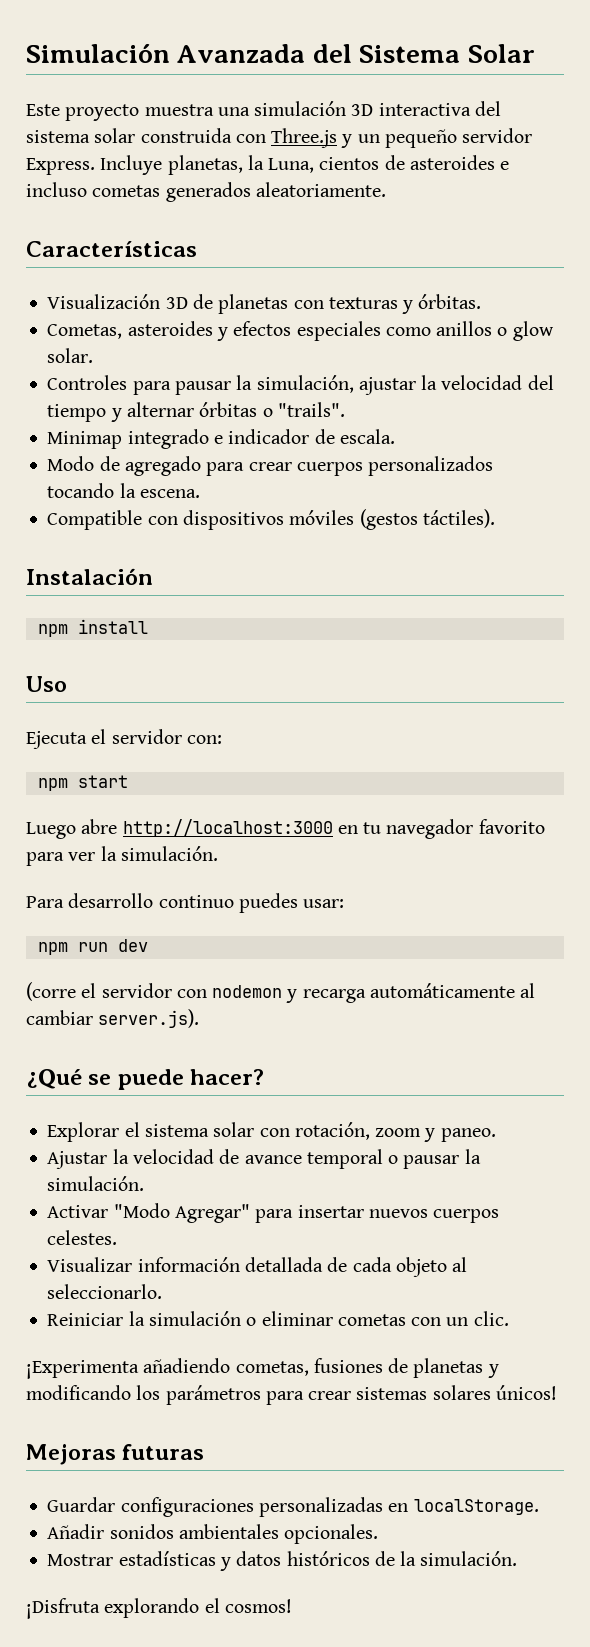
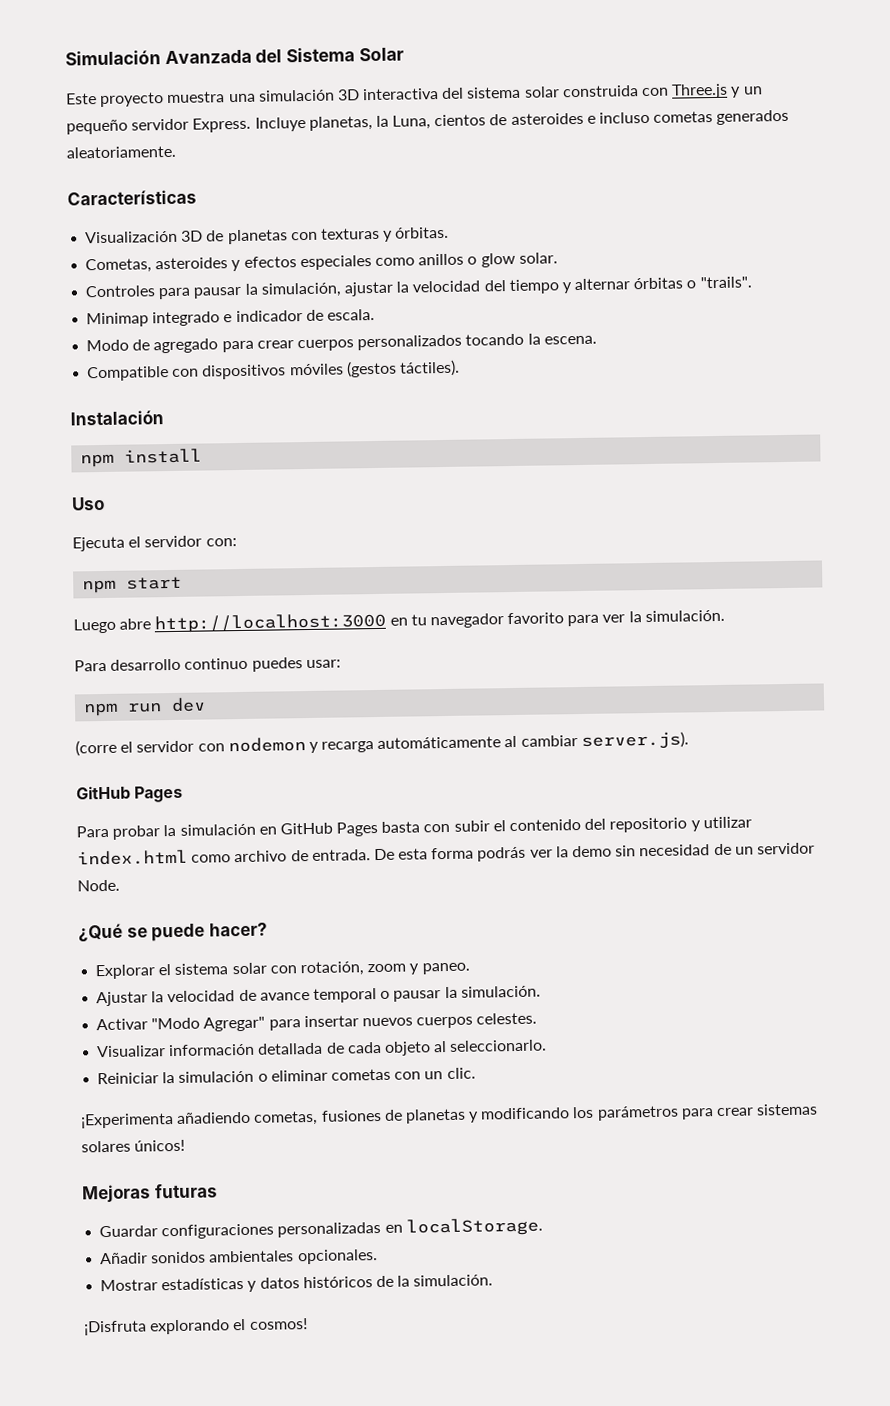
  (corre el servidor con nodemon y recarga automáticamente al cambiar server.js).
+ GitHub Pages
+ Para probar la simulación en GitHub Pages basta con subir el contenido del repositorio y utilizar index.html como archivo de entrada. De esta forma podrás ver la demo sin necesidad de un servidor Node.

